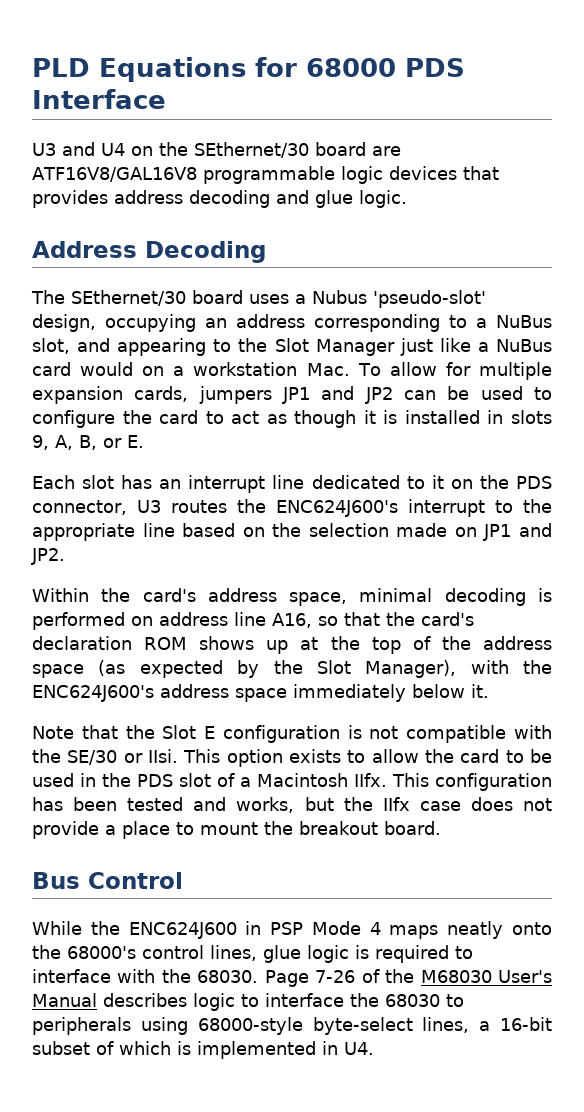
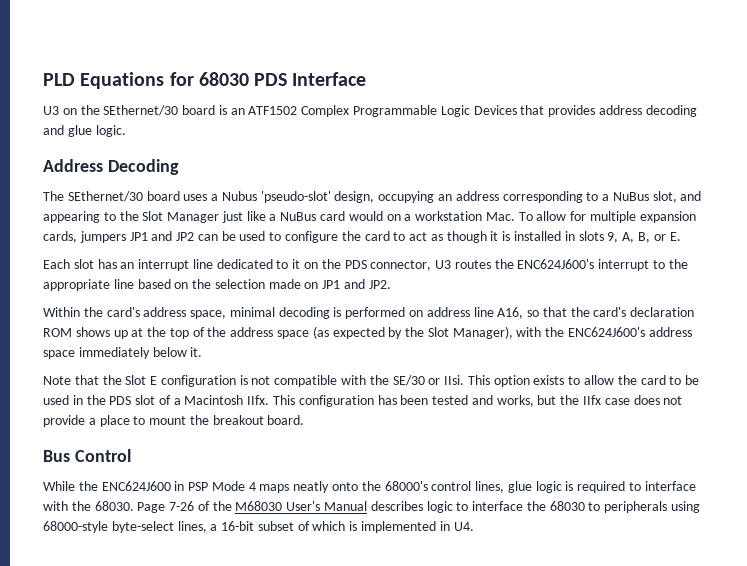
- PLD Equations for 68000 PDS Interface
+ PLD Equations for 68030 PDS Interface
- U3 and U4 on the SEthernet/30 board are ATF16V8/GAL16V8 programmable logic devices that provides address decoding and glue logic.
+ U3 on the SEthernet/30 board is an ATF1502 Complex Programmable Logic Devices that provides address decoding and glue logic.

